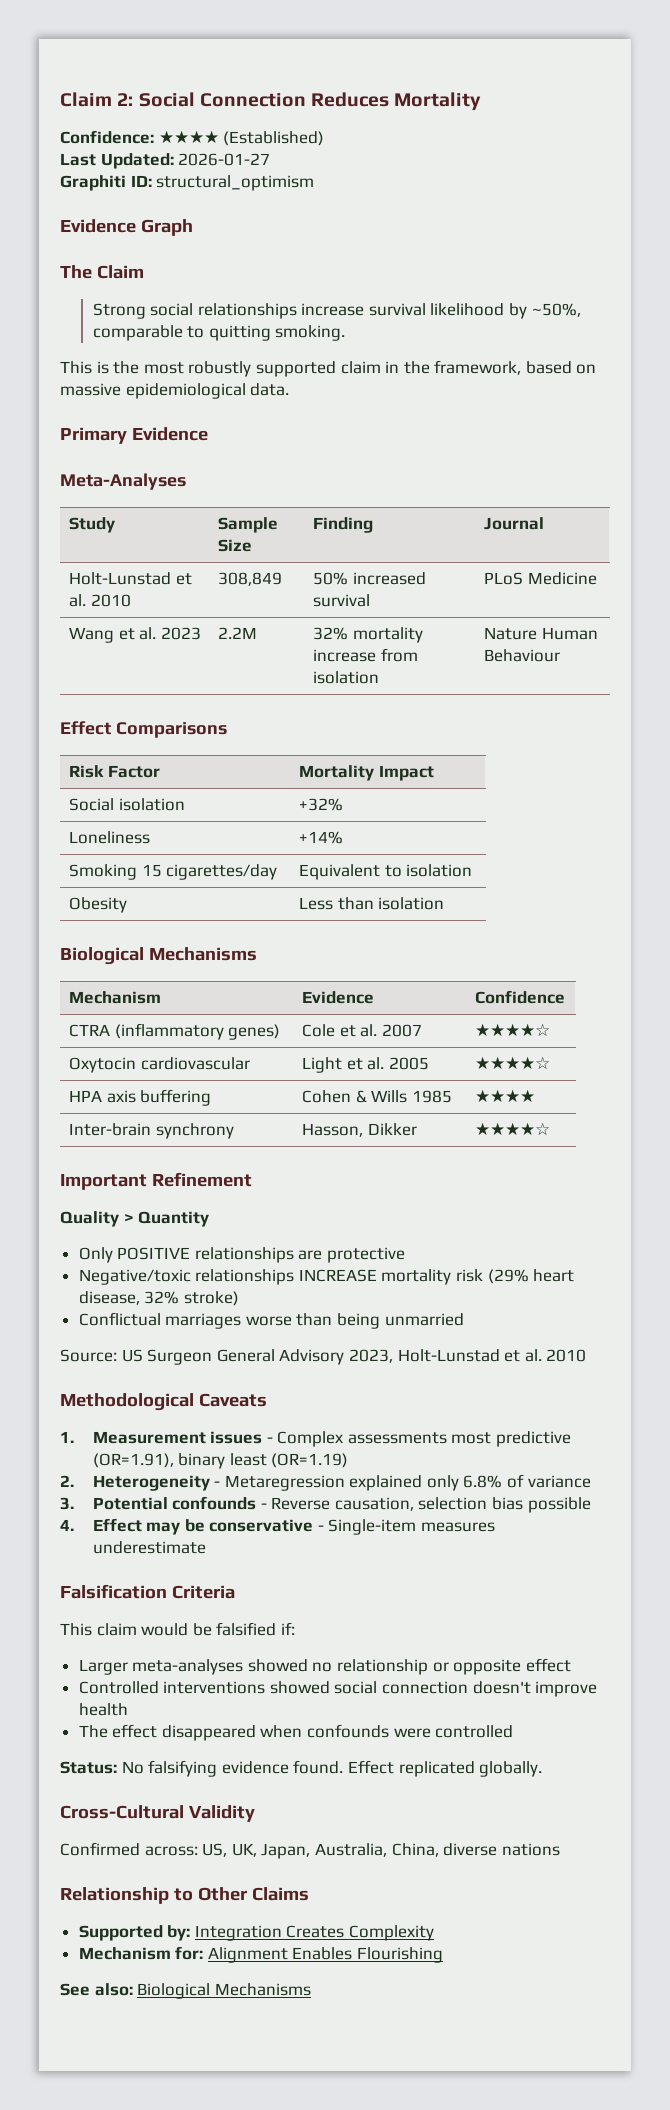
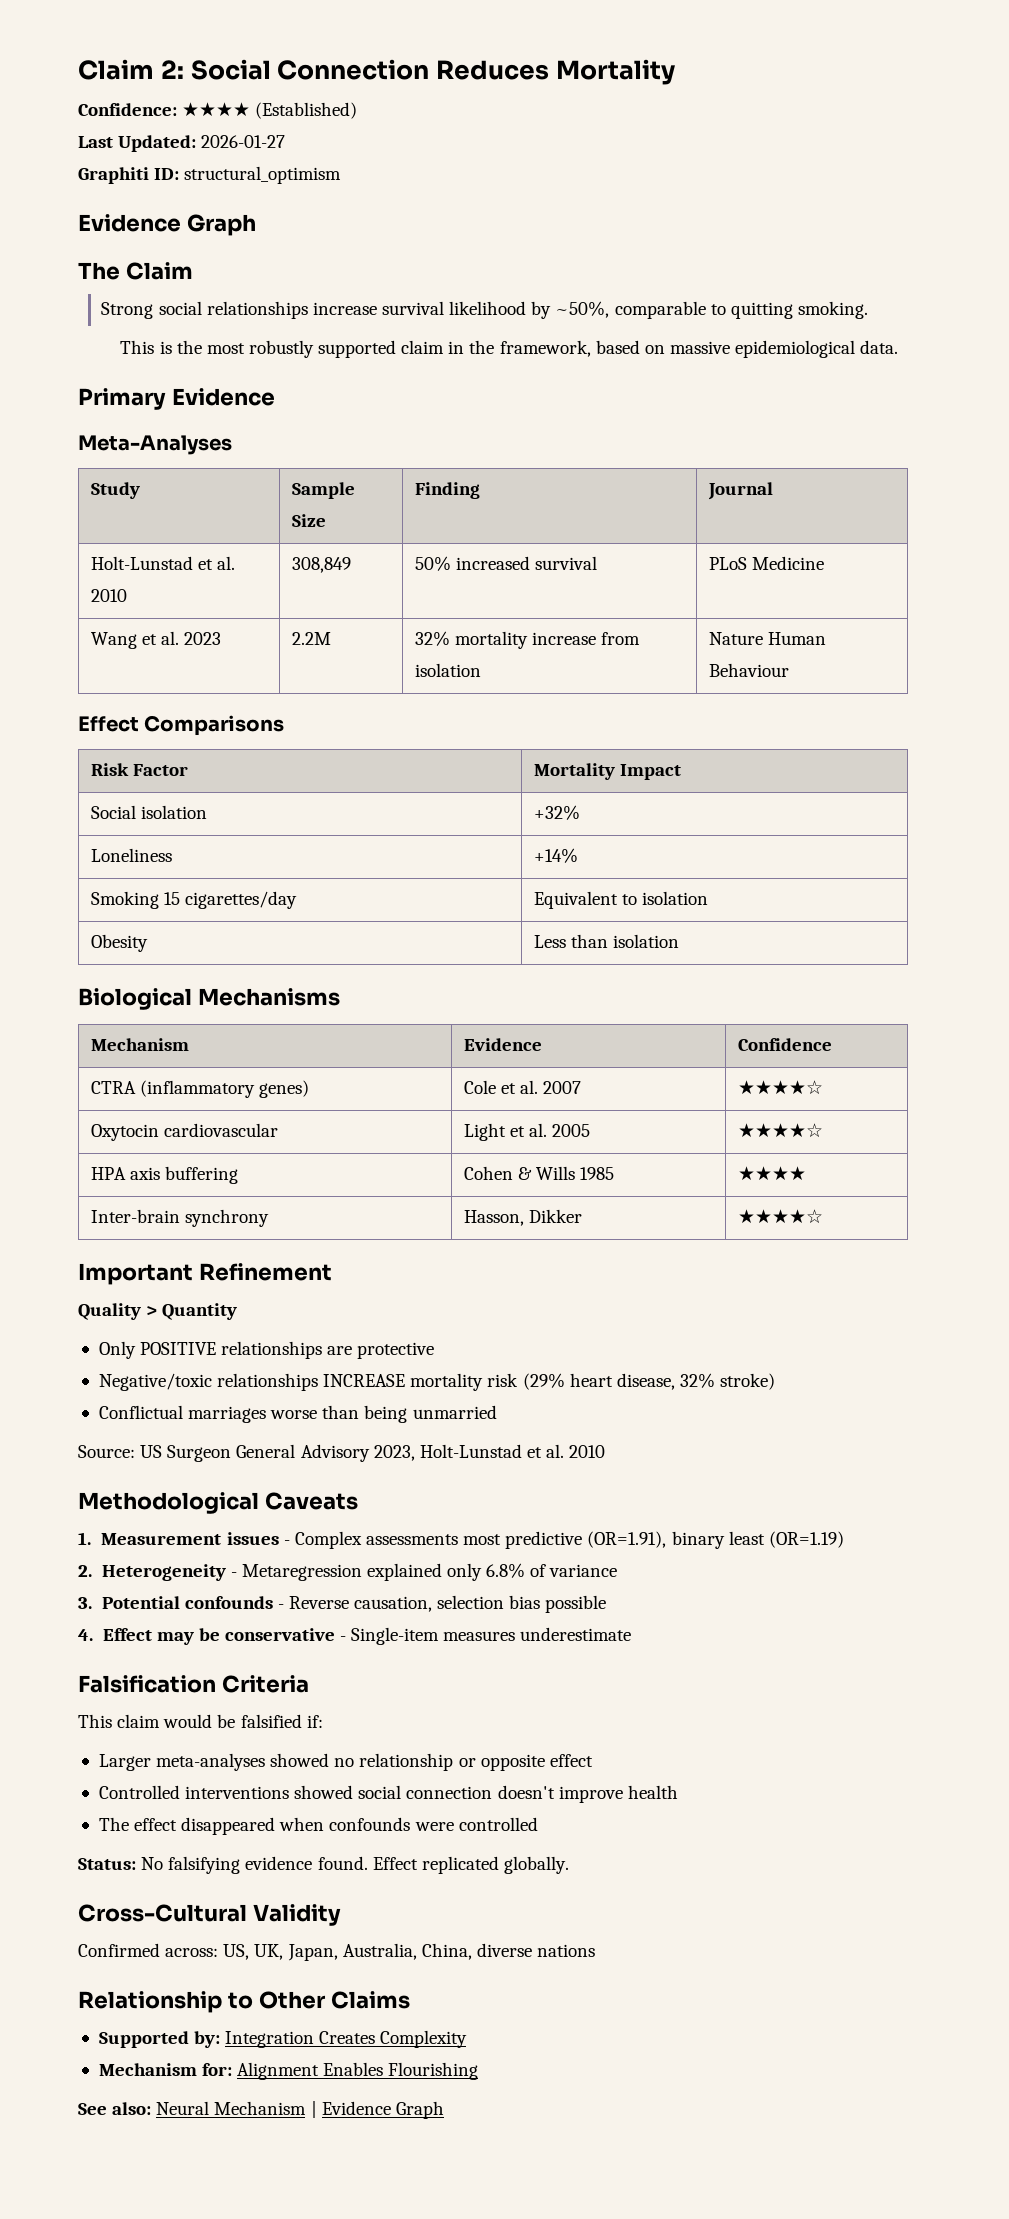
- See also: Biological Mechanisms
+ See also: Neural Mechanism | Evidence Graph

